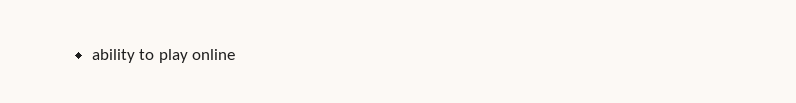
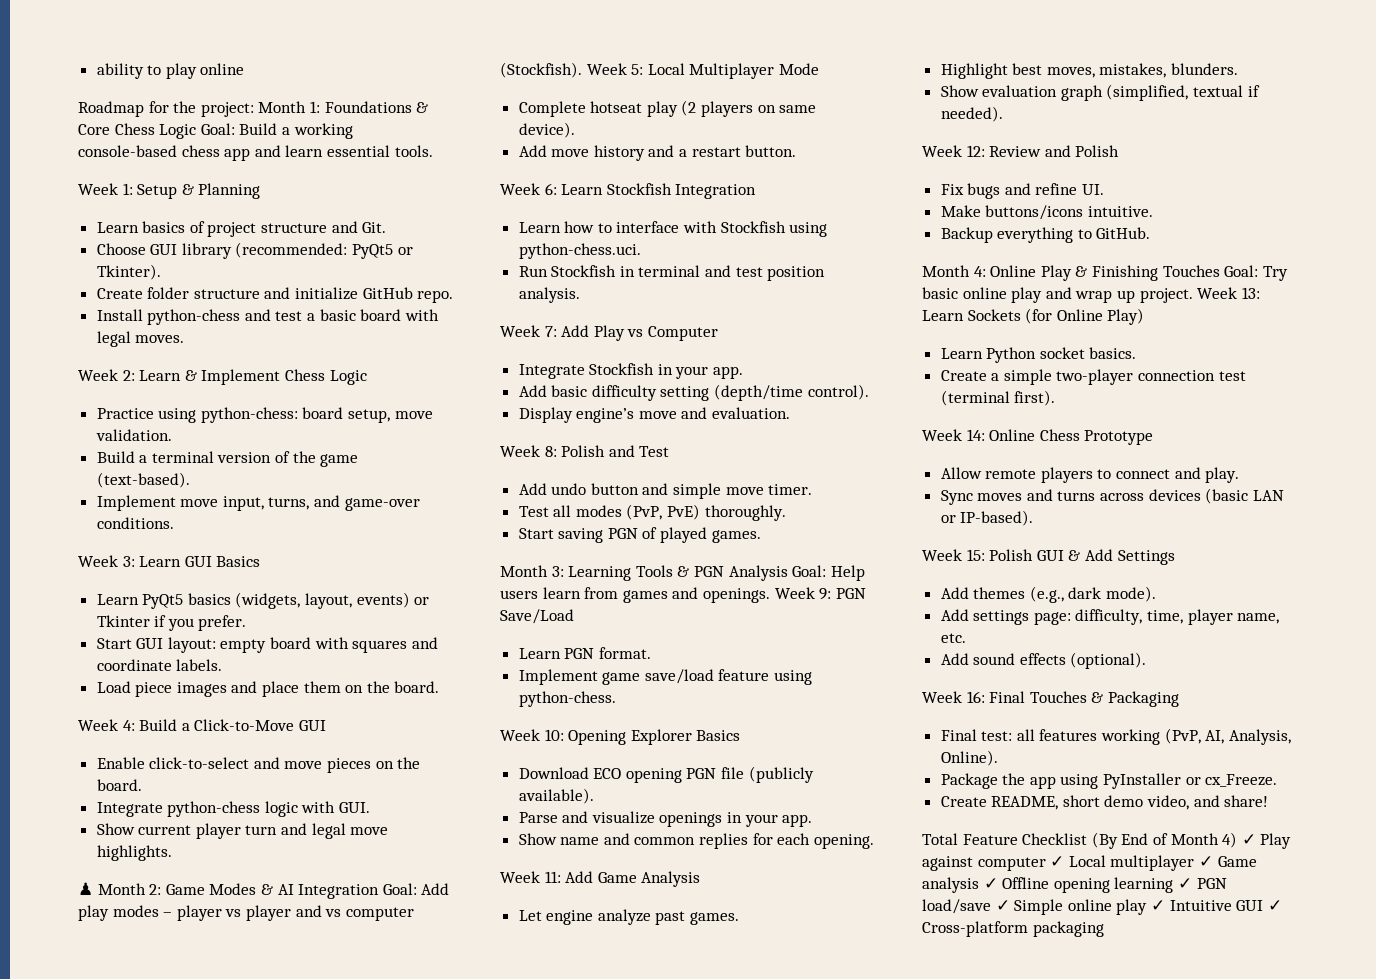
+ Roadmap for the project: Month 1: Foundations & Core Chess Logic Goal: Build a working console-based chess app and learn essential tools.
+ Week 1: Setup & Planning
+ Learn basics of project structure and Git.
+ Choose GUI library (recommended: PyQt5 or Tkinter).
+ Create folder structure and initialize GitHub repo.
+ Install python-chess and test a basic board with legal moves.
+ Week 2: Learn & Implement Chess Logic
+ Practice using python-chess: board setup, move validation.
+ Build a terminal version of the game (text-based).
+ Implement move input, turns, and game-over conditions.
+ Week 3: Learn GUI Basics
+ Learn PyQt5 basics (widgets, layout, events) or Tkinter if you prefer.
+ Start GUI layout: empty board with squares and coordinate labels.
+ Load piece images and place them on the board.
+ Week 4: Build a Click-to-Move GUI
+ Enable click-to-select and move pieces on the board.
+ Integrate python-chess logic with GUI.
+ Show current player turn and legal move highlights.
+ ♟ Month 2: Game Modes & AI Integration Goal: Add play modes – player vs player and vs computer (Stockfish). Week 5: Local Multiplayer Mode
+ Complete hotseat play (2 players on same device).
+ Add move history and a restart button.
+ Week 6: Learn Stockfish Integration
+ Learn how to interface with Stockfish using python-chess.uci.
+ Run Stockfish in terminal and test position analysis.
+ Week 7: Add Play vs Computer
+ Integrate Stockfish in your app.
+ Add basic difficulty setting (depth/time control).
+ Display engine’s move and evaluation.
+ Week 8: Polish and Test
+ Add undo button and simple move timer.
+ Test all modes (PvP, PvE) thoroughly.
+ Start saving PGN of played games.
+ Month 3: Learning Tools & PGN Analysis Goal: Help users learn from games and openings. Week 9: PGN Save/Load
+ Learn PGN format.
+ Implement game save/load feature using python-chess.
+ Week 10: Opening Explorer Basics
+ Download ECO opening PGN file (publicly available).
+ Parse and visualize openings in your app.
+ Show name and common replies for each opening.
+ Week 11: Add Game Analysis
+ Let engine analyze past games.
+ Highlight best moves, mistakes, blunders.
+ Show evaluation graph (simplified, textual if needed).
+ Week 12: Review and Polish
+ Fix bugs and refine UI.
+ Make buttons/icons intuitive.
+ Backup everything to GitHub.
+ Month 4: Online Play & Finishing Touches Goal: Try basic online play and wrap up project. Week 13: Learn Sockets (for Online Play)
+ Learn Python socket basics.
+ Create a simple two-player connection test (terminal first).
+ Week 14: Online Chess Prototype
+ Allow remote players to connect and play.
+ Sync moves and turns across devices (basic LAN or IP-based).
+ Week 15: Polish GUI & Add Settings
+ Add themes (e.g., dark mode).
+ Add settings page: difficulty, time, player name, etc.
+ Add sound effects (optional).
+ Week 16: Final Touches & Packaging
+ Final test: all features working (PvP, AI, Analysis, Online).
+ Package the app using PyInstaller or cx_Freeze.
+ Create README, short demo video, and share!
+ Total Feature Checklist (By End of Month 4) ✓ Play against computer ✓ Local multiplayer ✓ Game analysis ✓ Offline opening learning ✓ PGN load/save ✓ Simple online play ✓ Intuitive GUI ✓ Cross-platform packaging

